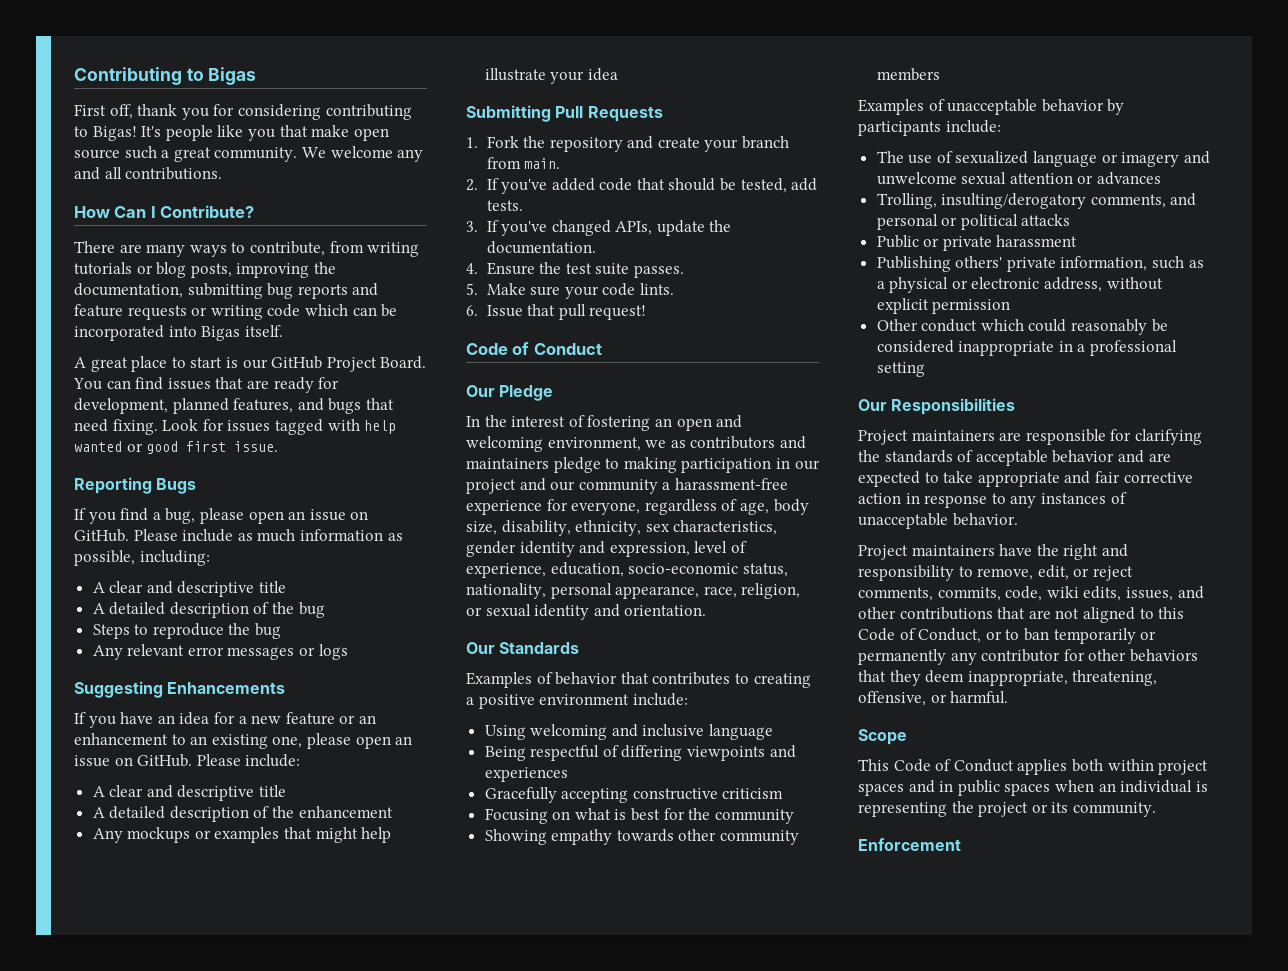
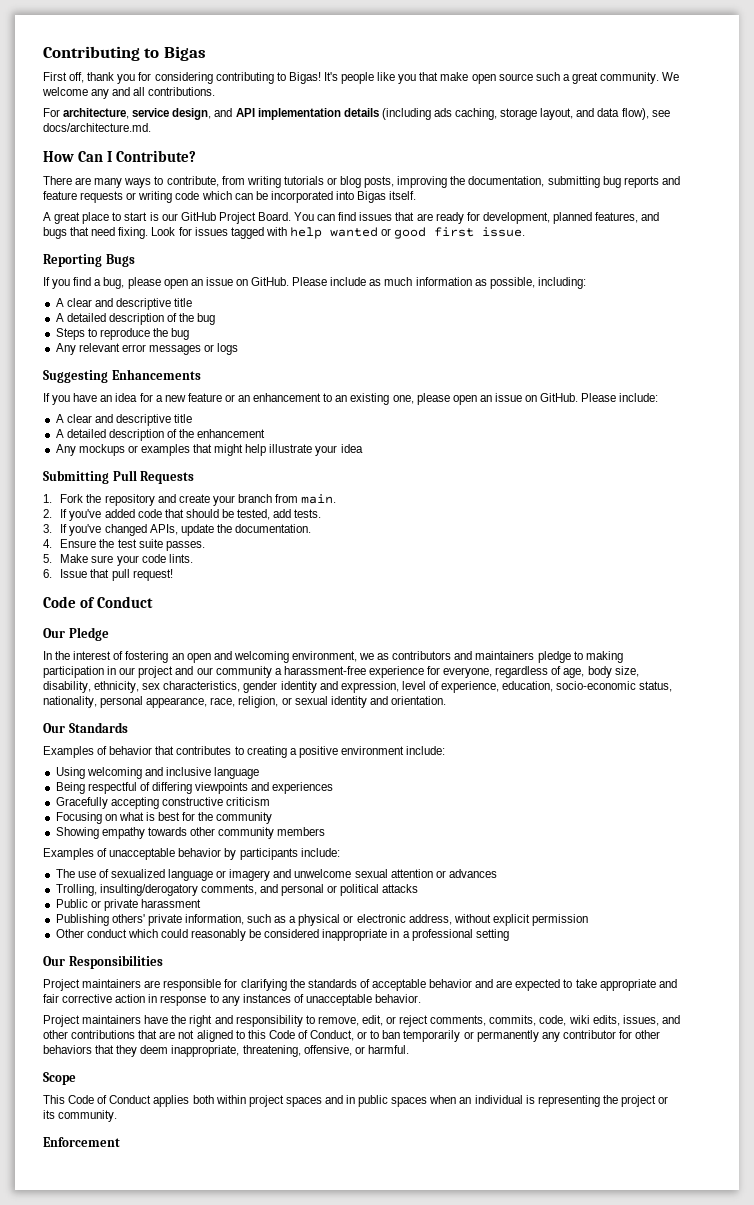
+ For architecture, service design, and API implementation details (including ads caching, storage layout, and data flow), see docs/architecture.md.

